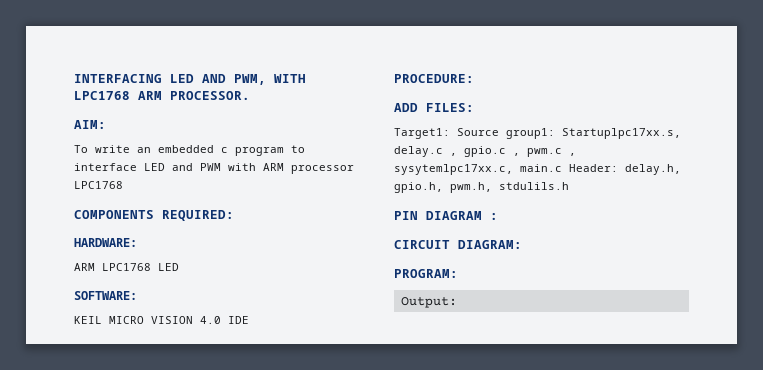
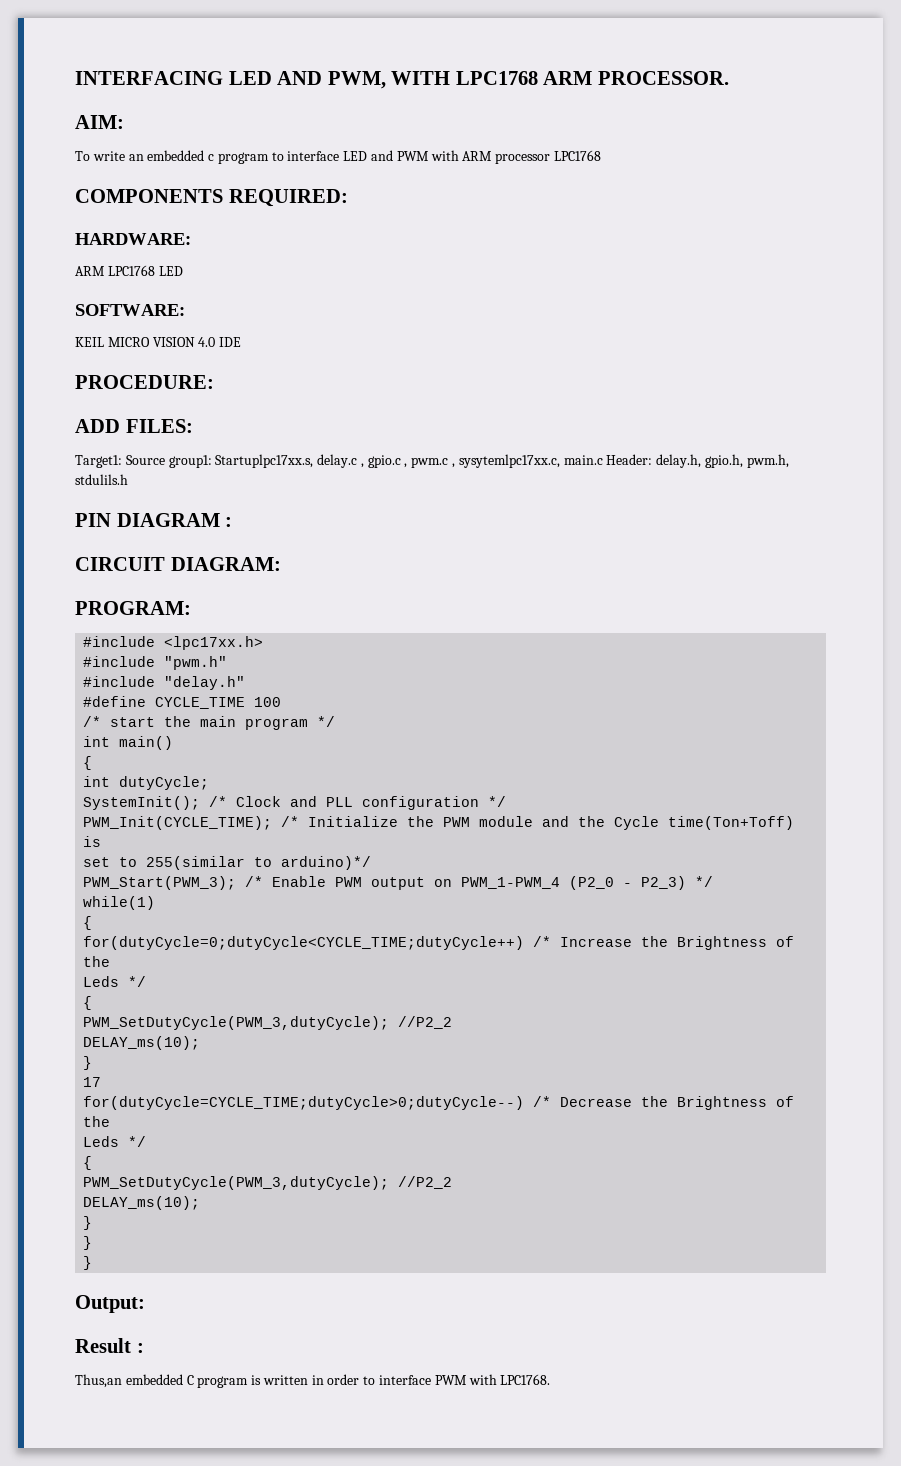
+ #include <lpc17xx.h>
+ #include "pwm.h"
+ #include "delay.h"
+ #define CYCLE_TIME 100
+ /* start the main program */
+ int main()
+ {
+ int dutyCycle;
+ SystemInit(); /* Clock and PLL configuration */
+ PWM_Init(CYCLE_TIME); /* Initialize the PWM module and the Cycle time(Ton+Toff) is
+ set to 255(similar to arduino)*/
+ PWM_Start(PWM_3); /* Enable PWM output on PWM_1-PWM_4 (P2_0 - P2_3) */
+ while(1)
+ {
+ for(dutyCycle=0;dutyCycle<CYCLE_TIME;dutyCycle++) /* Increase the Brightness of the
+ Leds */
+ {
+ PWM_SetDutyCycle(PWM_3,dutyCycle); //P2_2
+ DELAY_ms(10);
+ }
+ 17
+ for(dutyCycle=CYCLE_TIME;dutyCycle>0;dutyCycle--) /* Decrease the Brightness of the
+ Leds */
+ {
+ PWM_SetDutyCycle(PWM_3,dutyCycle); //P2_2
+ DELAY_ms(10);
+ }
+ }
+ }
  Output:
+ Result :
+ Thus,an embedded C program is written in order to interface PWM with LPC1768.

